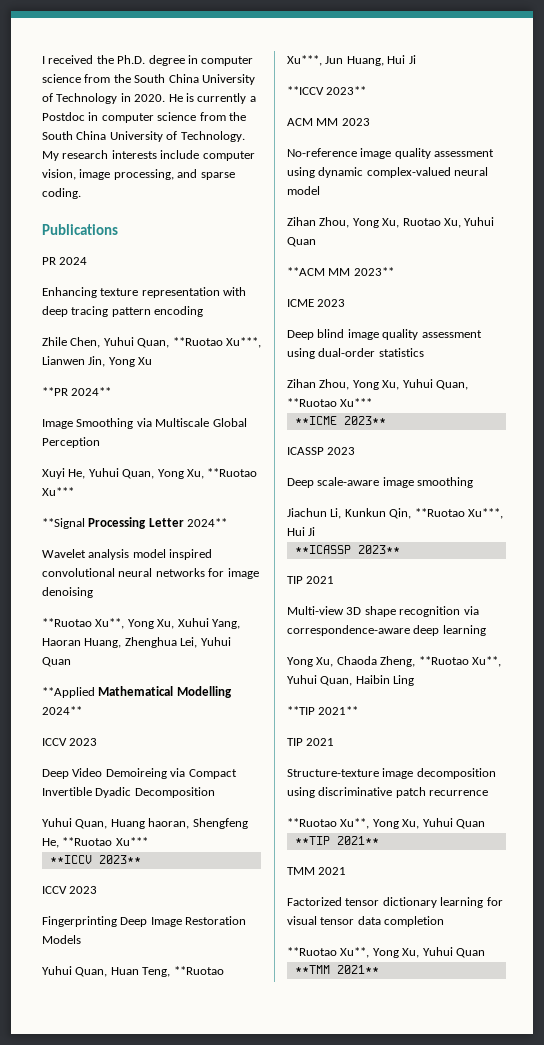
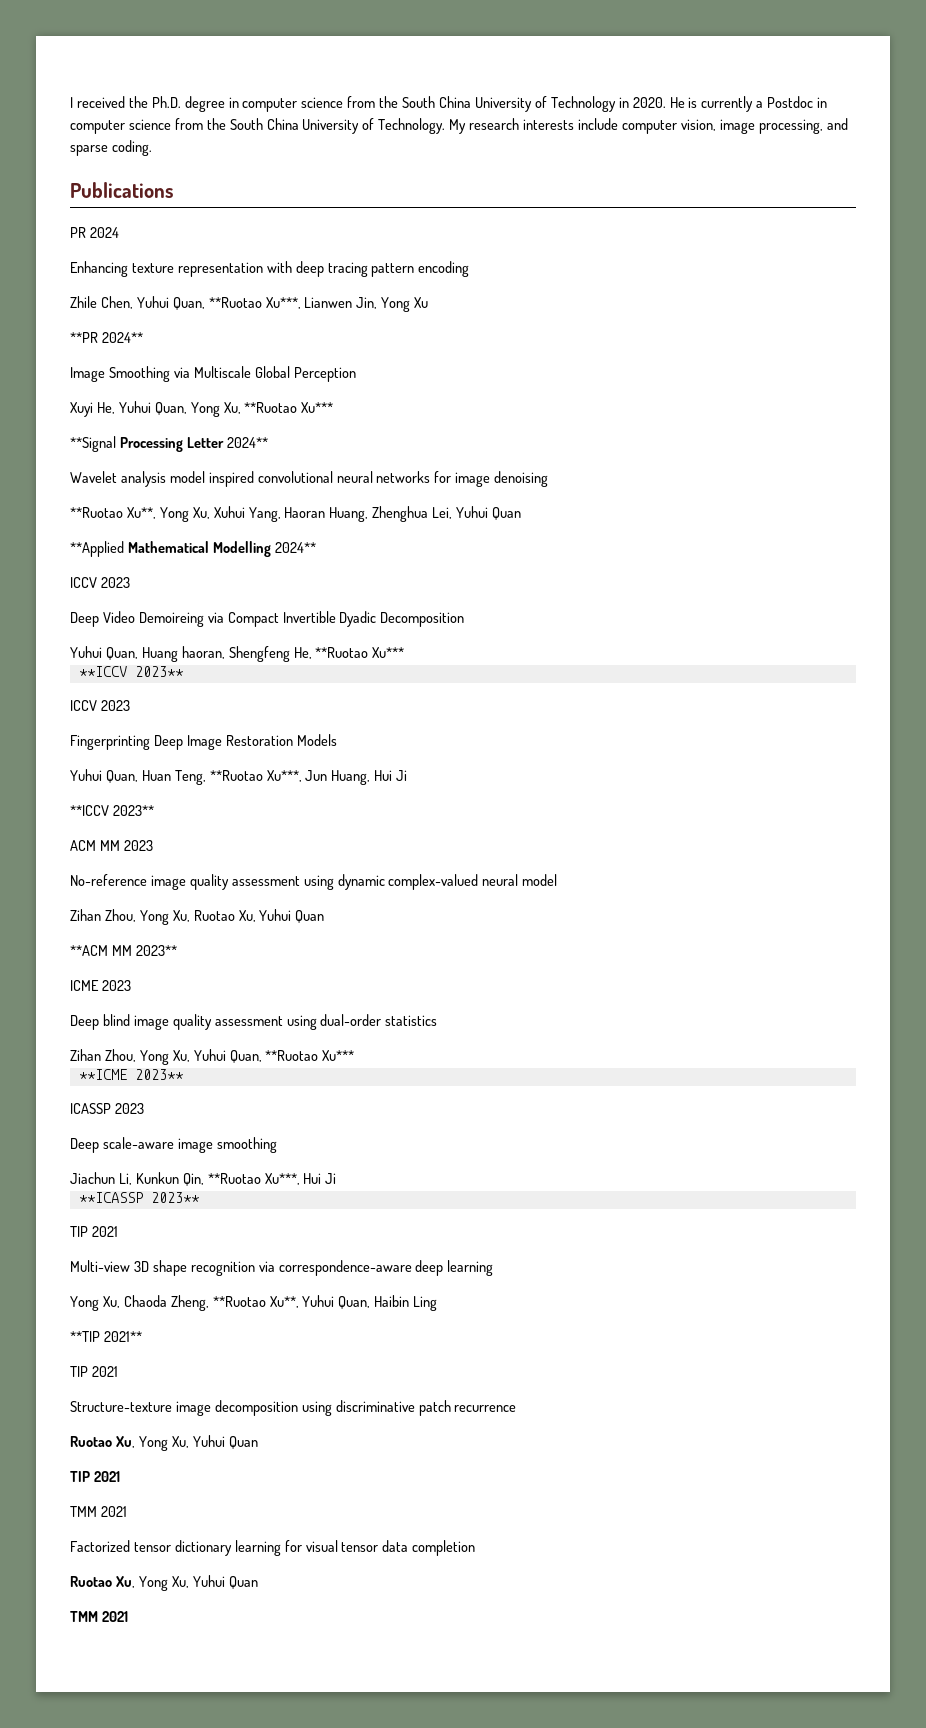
  Structure-texture image decomposition using discriminative patch recurrence
- **Ruotao Xu**, Yong Xu, Yuhui Quan
- **TIP 2021**
+ Ruotao Xu, Yong Xu, Yuhui Quan
+ TIP 2021
  Factorized tensor dictionary learning for visual tensor data completion
- **Ruotao Xu**, Yong Xu, Yuhui Quan
- **TMM 2021**
+ Ruotao Xu, Yong Xu, Yuhui Quan
+ TMM 2021

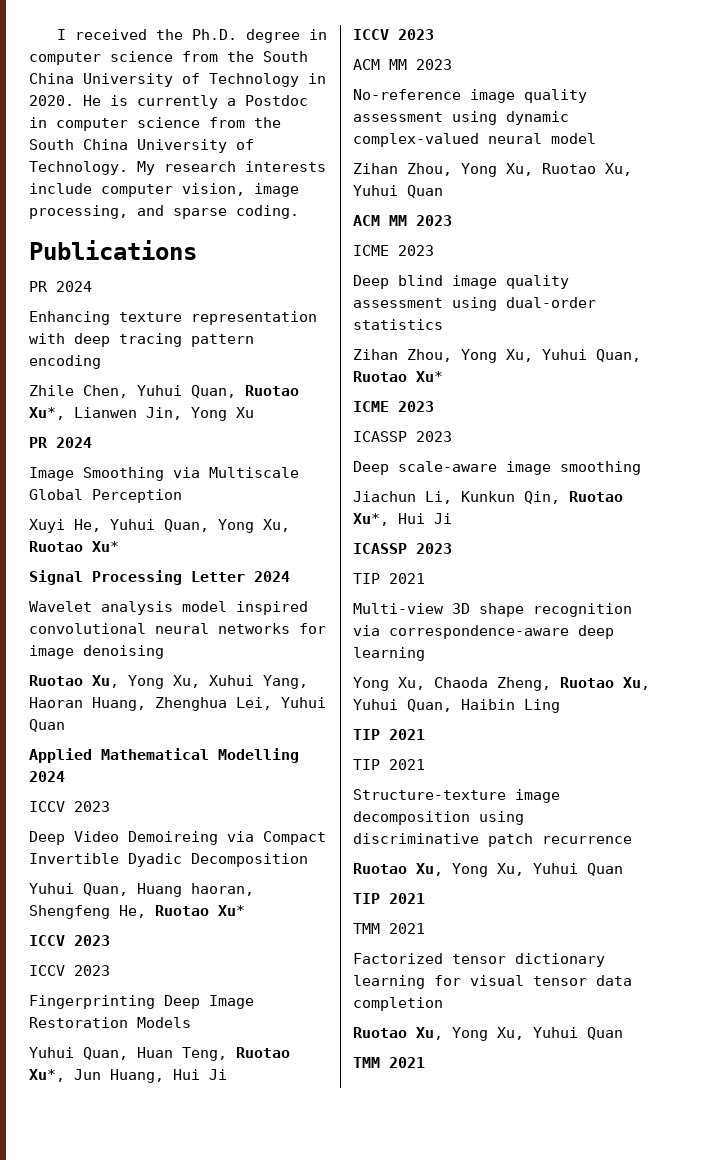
- Zhile Chen, Yuhui Quan, **Ruotao Xu***, Lianwen Jin, Yong Xu
- **PR 2024**
+ Zhile Chen, Yuhui Quan, Ruotao Xu*, Lianwen Jin, Yong Xu
+ PR 2024
- Xuyi He, Yuhui Quan, Yong Xu, **Ruotao Xu***
- **Signal Processing Letter 2024**
+ Xuyi He, Yuhui Quan, Yong Xu, Ruotao Xu*
+ Signal Processing Letter 2024
- **Ruotao Xu**, Yong Xu, Xuhui Yang, Haoran Huang, Zhenghua Lei, Yuhui Quan
+ Ruotao Xu, Yong Xu, Xuhui Yang, Haoran Huang, Zhenghua Lei, Yuhui Quan
- **Applied Mathematical Modelling 2024**
+ Applied Mathematical Modelling 2024
- Yuhui Quan, Huang haoran, Shengfeng He, **Ruotao Xu***
- **ICCV 2023**
+ Yuhui Quan, Huang haoran, Shengfeng He, Ruotao Xu*
+ ICCV 2023
- Yuhui Quan, Huan Teng, **Ruotao Xu***, Jun Huang, Hui Ji
- **ICCV 2023**
+ Yuhui Quan, Huan Teng, Ruotao Xu*, Jun Huang, Hui Ji
+ ICCV 2023
  Zihan Zhou, Yong Xu, Ruotao Xu, Yuhui Quan
- **ACM MM 2023**
+ ACM MM 2023
- Zihan Zhou, Yong Xu, Yuhui Quan, **Ruotao Xu***
- **ICME 2023**
+ Zihan Zhou, Yong Xu, Yuhui Quan, Ruotao Xu*
+ ICME 2023
- Jiachun Li, Kunkun Qin, **Ruotao Xu***, Hui Ji
- **ICASSP 2023**
+ Jiachun Li, Kunkun Qin, Ruotao Xu*, Hui Ji
+ ICASSP 2023
- Yong Xu, Chaoda Zheng, **Ruotao Xu**, Yuhui Quan, Haibin Ling
- **TIP 2021**
+ Yong Xu, Chaoda Zheng, Ruotao Xu, Yuhui Quan, Haibin Ling
+ TIP 2021

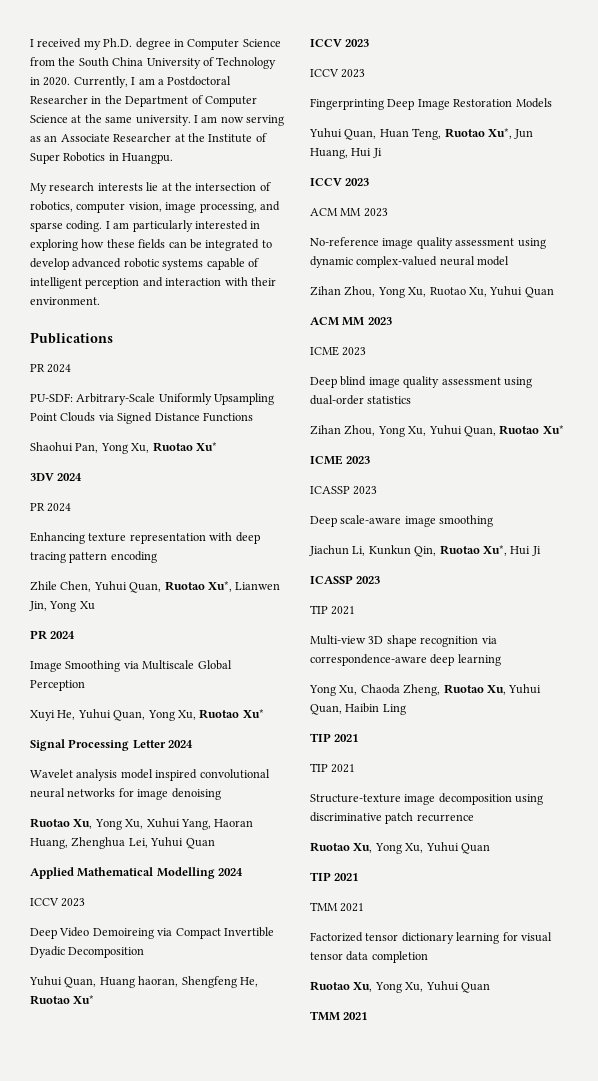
- I received the Ph.D. degree in computer science from the South China University of Technology in 2020.
+ I received my Ph.D. degree in Computer Science from the South China University of Technology in 2020.
- He is currently a Postdoc in computer science from the South China University of Technology. My research interests include computer vision, image processing, and sparse coding.
+ Currently, I am a Postdoctoral Researcher in the Department of Computer Science at the same university. I am now serving as an Associate Researcher at the Institute of Super Robotics in Huangpu.
+ My research interests lie at the intersection of robotics, computer vision, image processing, and sparse coding. I am particularly interested in exploring how these fields can be integrated to develop advanced robotic systems capable of intelligent perception and interaction with their environment.
  Publications
+ PR 2024
+ PU-SDF: Arbitrary-Scale Uniformly Upsampling Point Clouds via Signed Distance Functions
+ Shaohui Pan, Yong Xu, Ruotao Xu*
+ 3DV 2024

